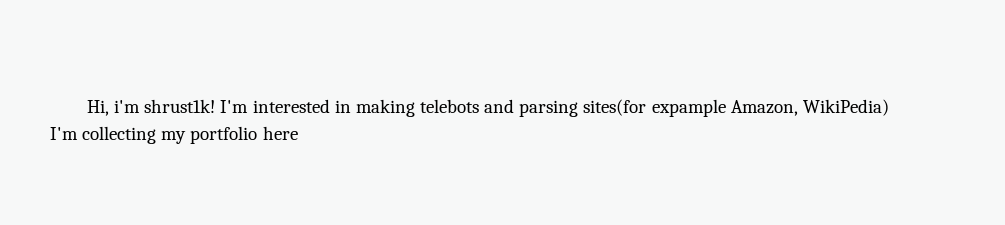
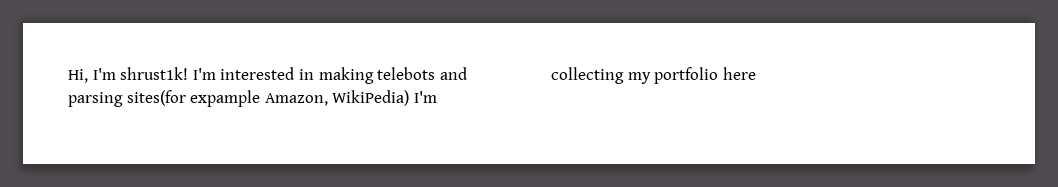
- Hi, i'm shrust1k!
+ Hi, I'm shrust1k!

